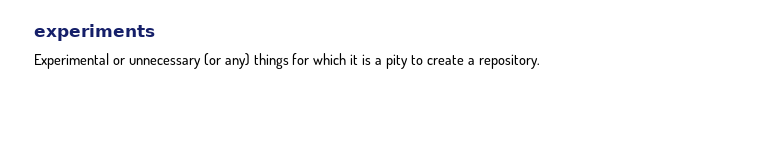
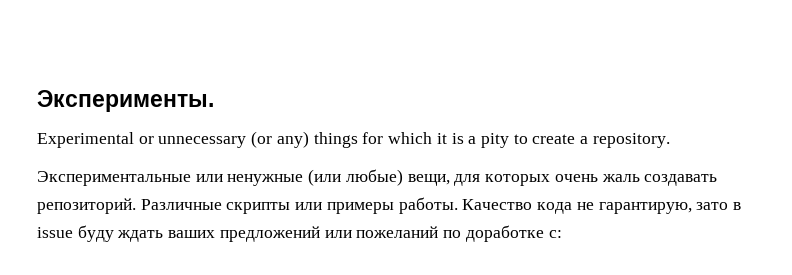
- experiments
+ Эксперименты.
+ Экспериментальные или ненужные (или любые) вещи, для которых очень жаль создавать репозиторий. Различные скрипты или примеры работы. Качество кода не гарантирую, зато в issue буду ждать ваших предложений или пожеланий по доработке c:

